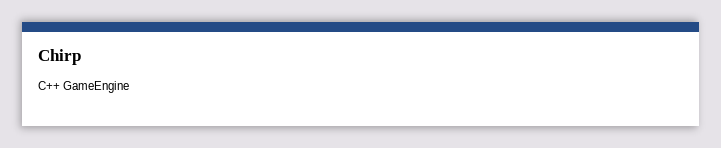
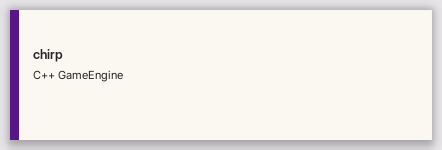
- Chirp
+ chirp

